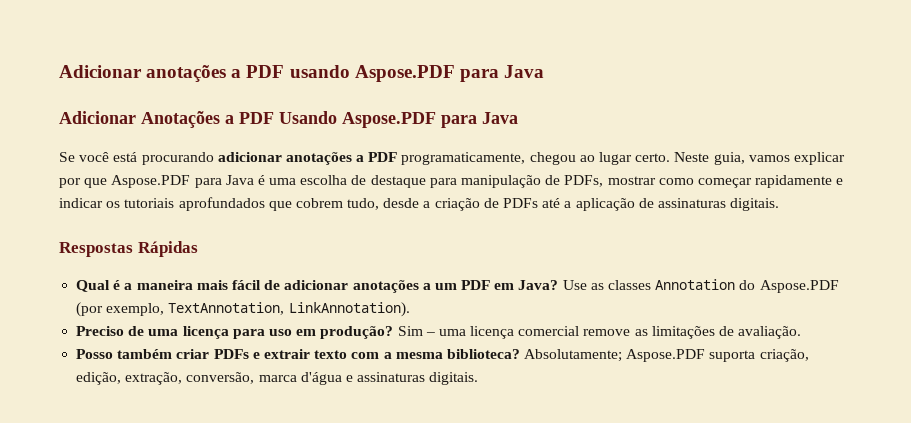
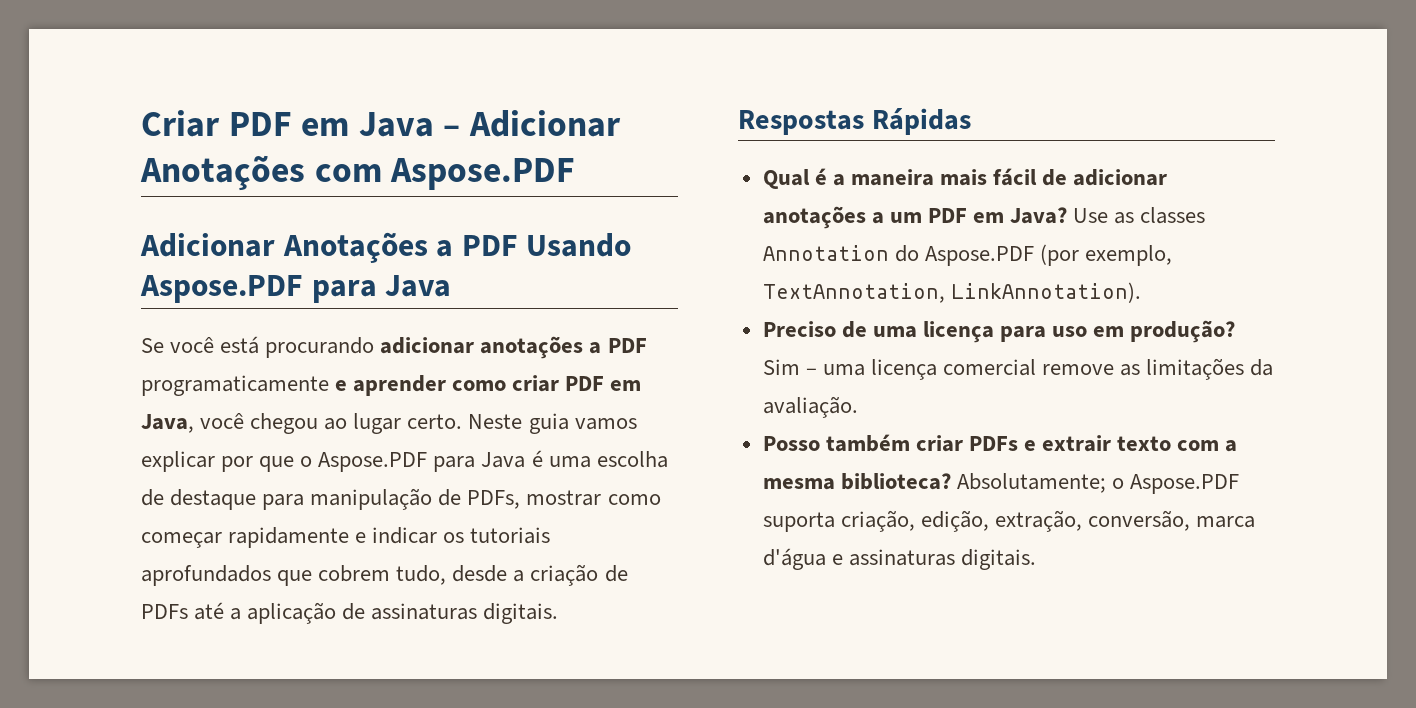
- Adicionar anotações a PDF usando Aspose.PDF para Java
+ Criar PDF em Java – Adicionar Anotações com Aspose.PDF
- Se você está procurando adicionar anotações a PDF programaticamente, chegou ao lugar certo.
+ Se você está procurando adicionar anotações a PDF programaticamente e aprender como criar PDF em Java, você chegou ao lugar certo.
- Neste guia, vamos explicar por que Aspose.PDF para Java é uma escolha de destaque para manipulação de PDFs, mostrar como começar rapidamente e indicar os tutoriais aprofundados que cobrem tudo, desde a criação de PDFs até a aplicação de assinaturas digitais.
+ Neste guia vamos explicar por que o Aspose.PDF para Java é uma escolha de destaque para manipulação de PDFs, mostrar como começar rapidamente e indicar os tutoriais aprofundados que cobrem tudo, desde a criação de PDFs até a aplicação de assinaturas digitais.
- Sim – uma licença comercial remove as limitações de avaliação.
+ Sim – uma licença comercial remove as limitações da avaliação.
- Absolutamente; Aspose.PDF suporta criação, edição, extração, conversão, marca d'água e assinaturas digitais.
+ Absolutamente; o Aspose.PDF suporta criação, edição, extração, conversão, marca d'água e assinaturas digitais.

